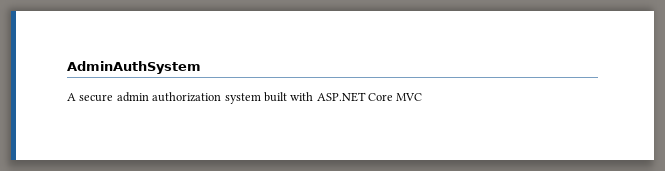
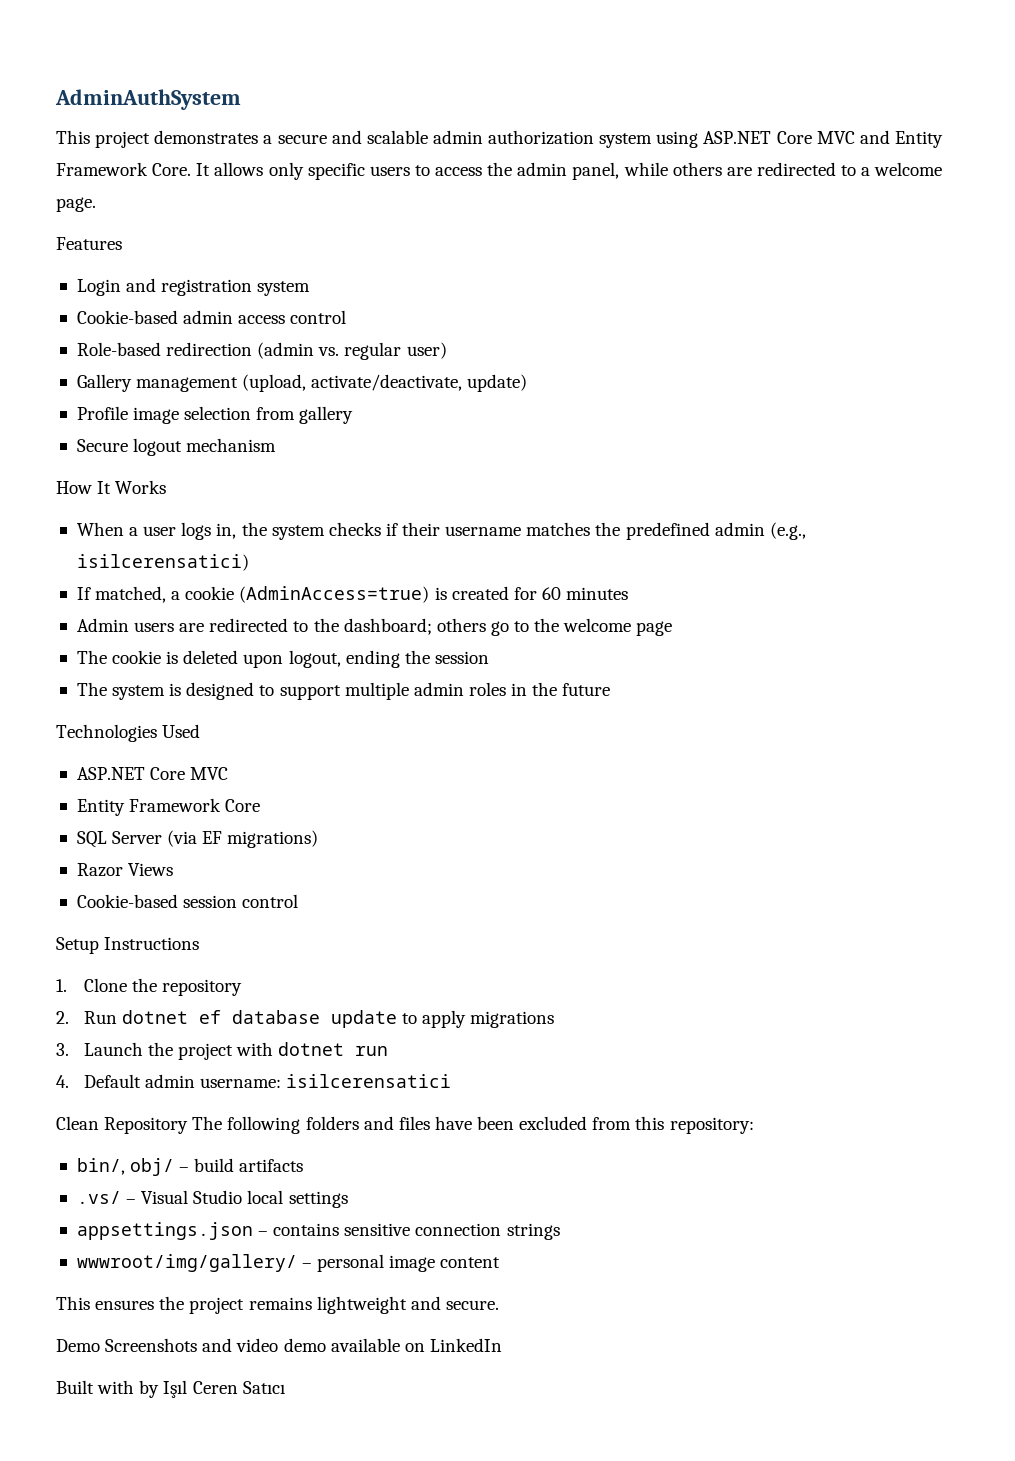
- A secure admin authorization system built with ASP.NET Core MVC
+ This project demonstrates a secure and scalable admin authorization system using ASP.NET Core MVC and Entity Framework Core. It allows only specific users to access the admin panel, while others are redirected to a welcome page.
+ Features
+ Login and registration system
+ Cookie-based admin access control
+ Role-based redirection (admin vs. regular user)
+ Gallery management (upload, activate/deactivate, update)
+ Profile image selection from gallery
+ Secure logout mechanism
+ How It Works
+ When a user logs in, the system checks if their username matches the predefined admin (e.g., isilcerensatici)
+ If matched, a cookie (AdminAccess=true) is created for 60 minutes
+ Admin users are redirected to the dashboard; others go to the welcome page
+ The cookie is deleted upon logout, ending the session
+ The system is designed to support multiple admin roles in the future
+ Technologies Used
+ ASP.NET Core MVC
+ Entity Framework Core
+ SQL Server (via EF migrations)
+ Razor Views
+ Cookie-based session control
+ Setup Instructions
+ 1. Clone the repository
+ 2. Run dotnet ef database update to apply migrations
+ 3. Launch the project with dotnet run
+ 4. Default admin username: isilcerensatici
+ Clean Repository The following folders and files have been excluded from this repository:
+ bin/, obj/ – build artifacts
+ .vs/ – Visual Studio local settings
+ appsettings.json – contains sensitive connection strings
+ wwwroot/img/gallery/ – personal image content
+ This ensures the project remains lightweight and secure.
+ Demo Screenshots and video demo available on LinkedIn
+ Built with by Işıl Ceren Satıcı

